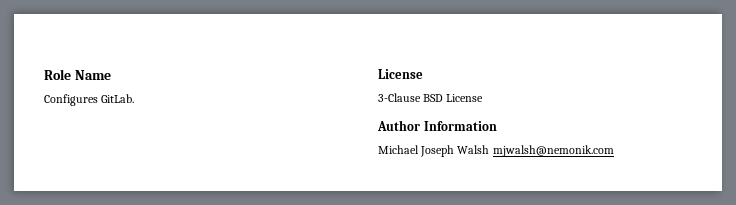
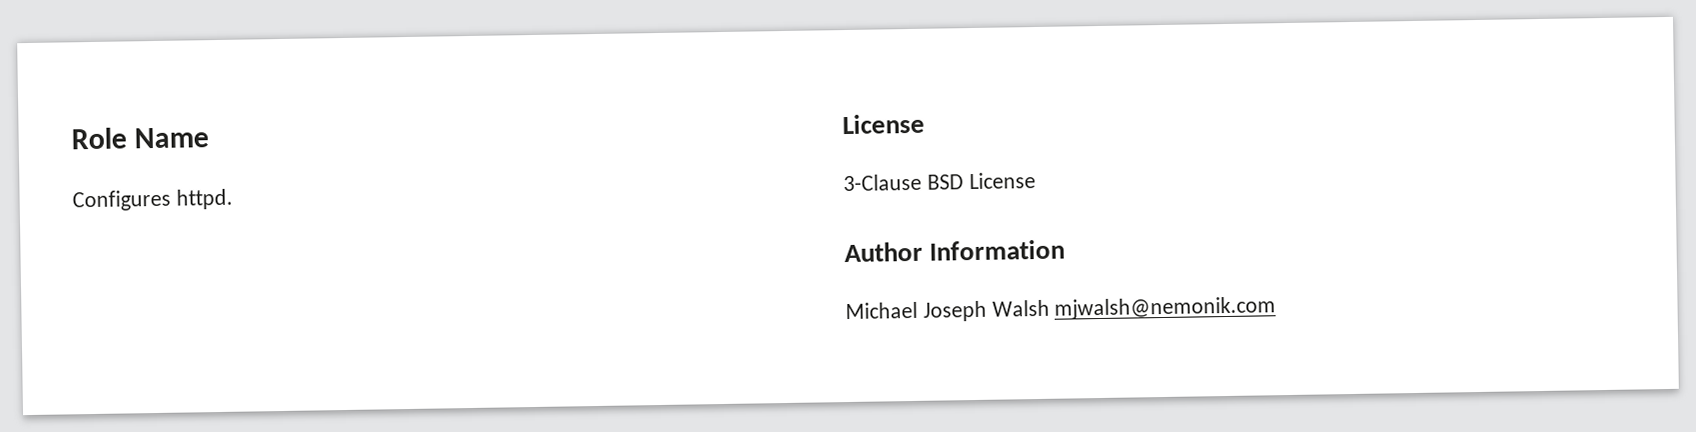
- Configures GitLab.
+ Configures httpd.

